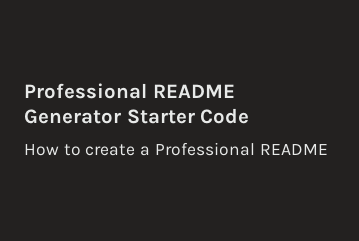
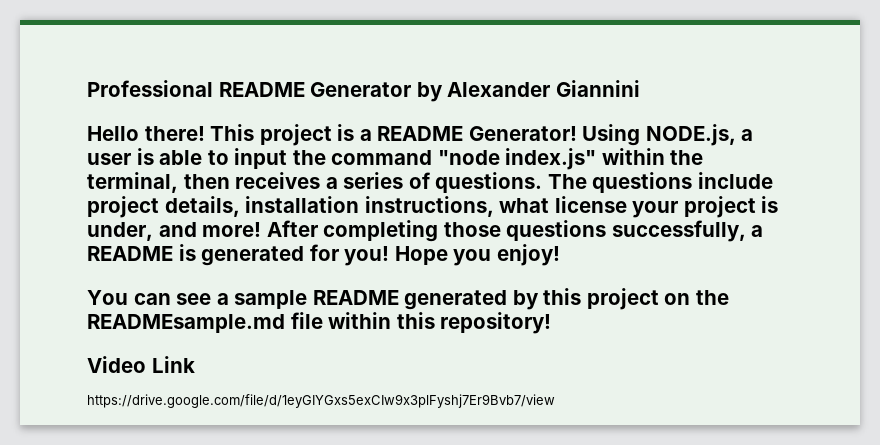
- Professional README Generator Starter Code
- How to create a Professional README
+ Professional README Generator by Alexander Giannini
+ Hello there! This project is a README Generator! Using NODE.js, a user is able to input the command "node index.js" within the terminal, then receives a series of questions. The questions include project details, installation instructions, what license your project is under, and more! After completing those questions successfully, a README is generated for you! Hope you enjoy!
+ You can see a sample README generated by this project on the READMEsample.md file within this repository!
+ Video Link
+ https://drive.google.com/file/d/1eyGIYGxs5exCIw9x3plFyshj7Er9Bvb7/view

